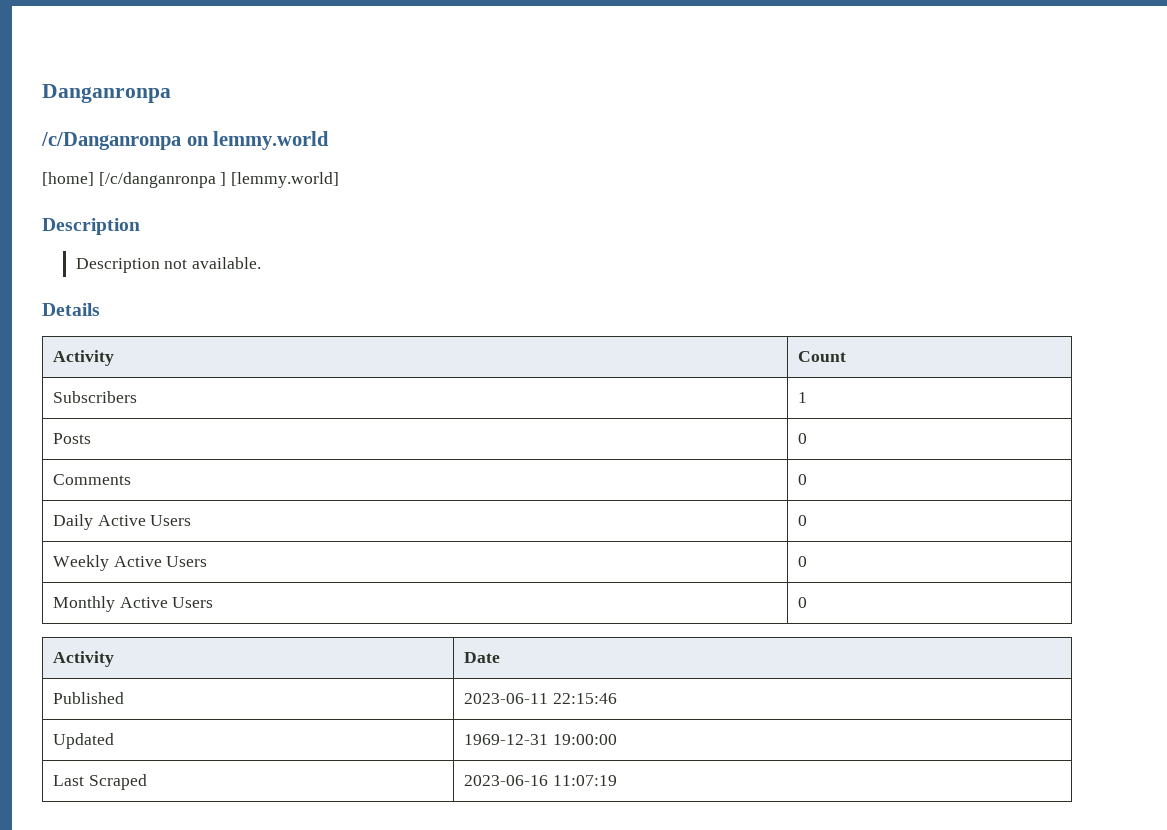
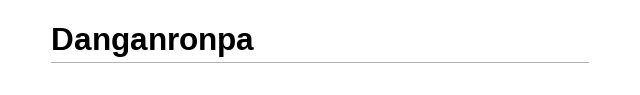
- /c/Danganronpa on lemmy.world
- [home] [/c/danganronpa ] [lemmy.world]
- Description
- Description not available.
- Details
- Activity | Count
- Subscribers | 1
- Posts | 0
- Comments | 0
- Daily Active Users | 0
- Weekly Active Users | 0
- Monthly Active Users | 0
- Activity | Date
- Published | 2023-06-11 22:15:46
- Updated | 1969-12-31 19:00:00
- Last Scraped | 2023-06-16 11:07:19

